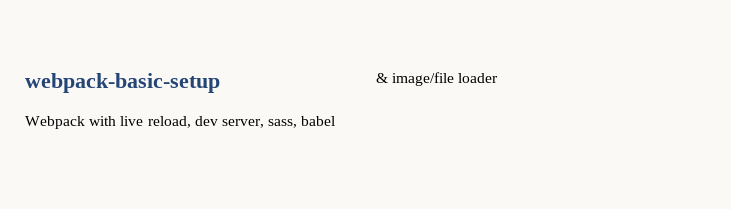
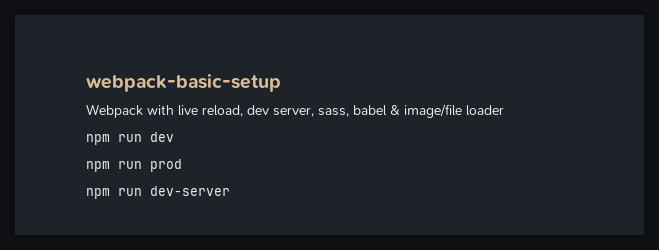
+ npm run dev
+ npm run prod
+ npm run dev-server

